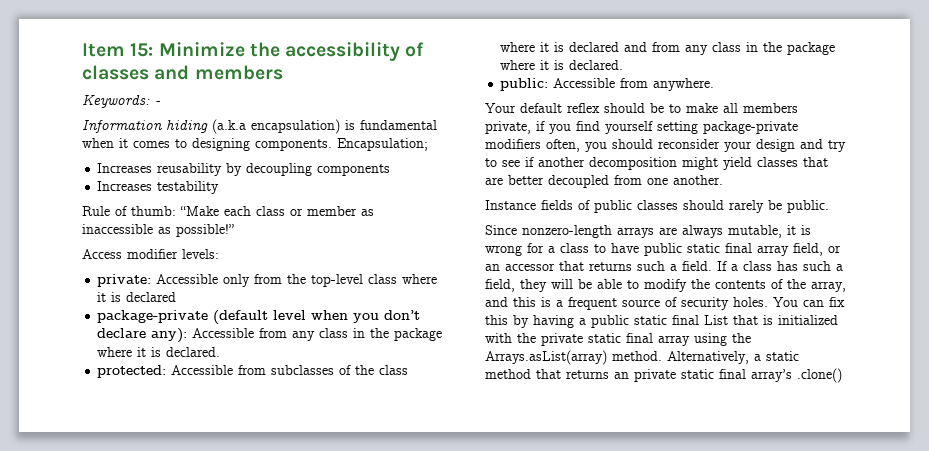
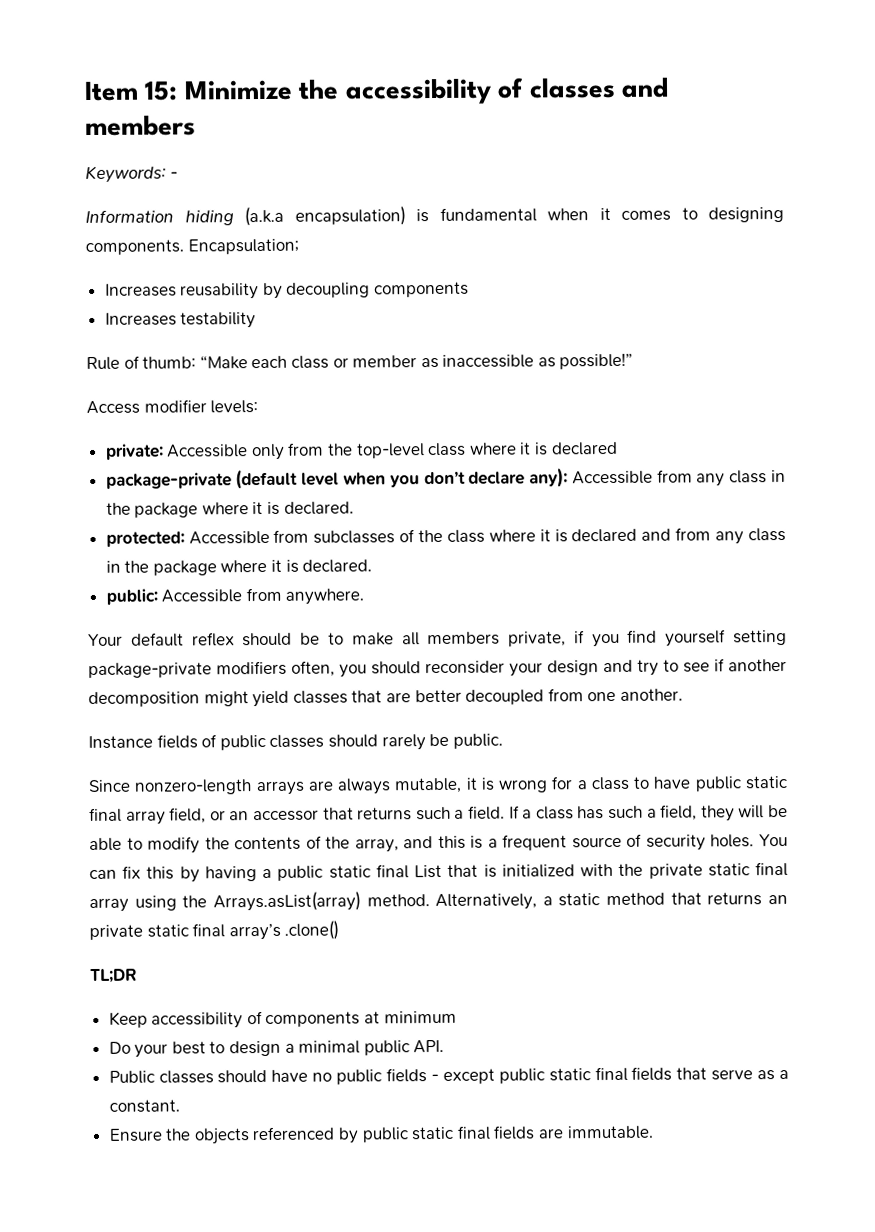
+ TL;DR
+ Keep accessibility of components at minimum
+ Do your best to design a minimal public API.
+ Public classes should have no public fields - except public static final fields that serve as a constant.
+ Ensure the objects referenced by public static final fields are immutable.

